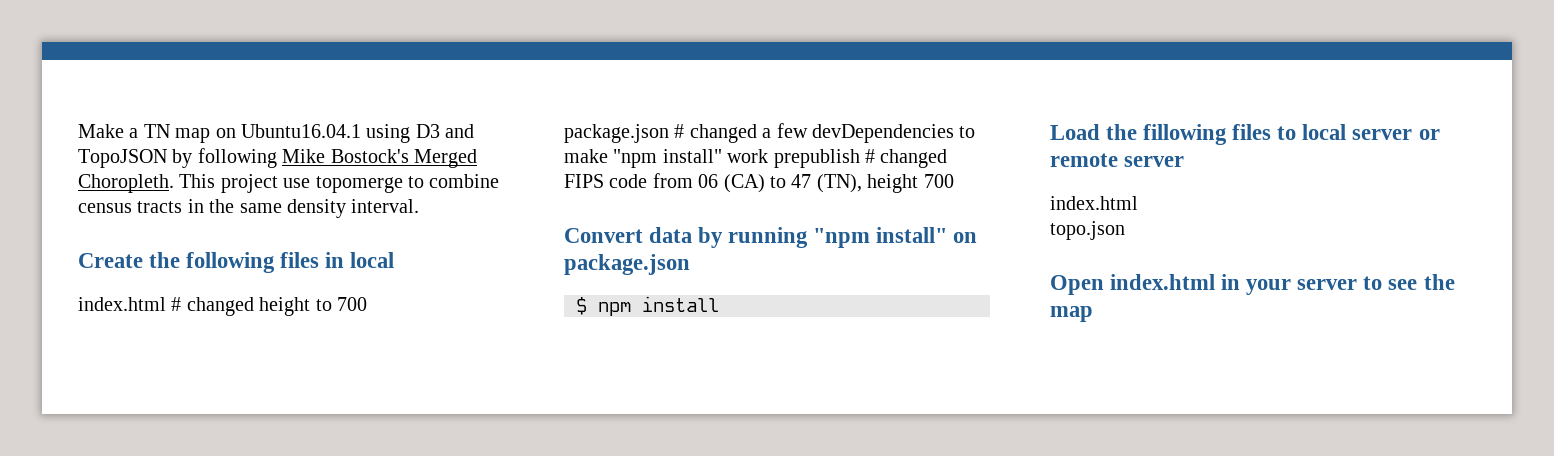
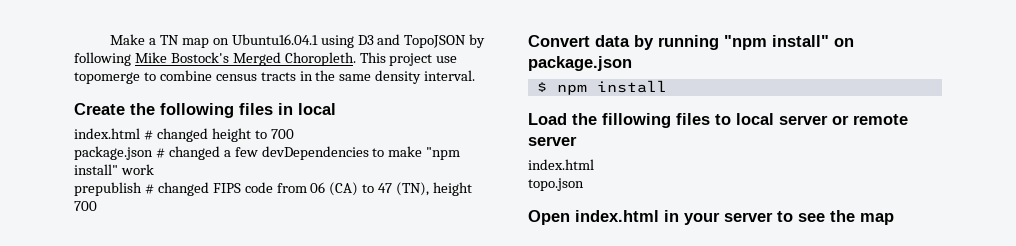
- package.json # changed a few devDependencies to make "npm install" work prepublish # changed FIPS code from 06 (CA) to 47 (TN), height 700
+ package.json # changed a few devDependencies to make "npm install" work
+ prepublish # changed FIPS code from 06 (CA) to 47 (TN), height 700

